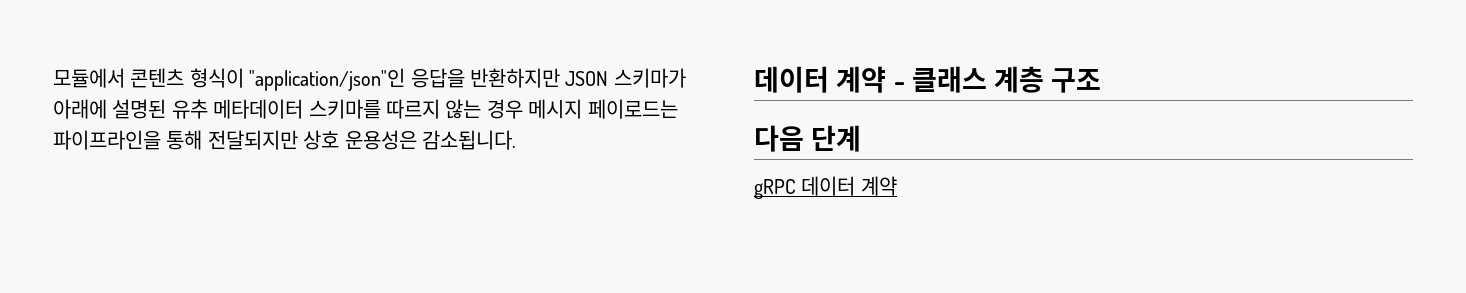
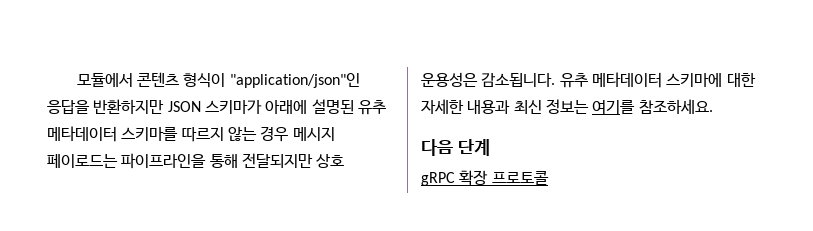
- 모듈에서 콘텐츠 형식이 "application/json"인 응답을 반환하지만 JSON 스키마가 아래에 설명된 유추 메타데이터 스키마를 따르지 않는 경우 메시지 페이로드는 파이프라인을 통해 전달되지만 상호 운용성은 감소됩니다.
- 데이터 계약 - 클래스 계층 구조
+ 모듈에서 콘텐츠 형식이 "application/json"인 응답을 반환하지만 JSON 스키마가 아래에 설명된 유추 메타데이터 스키마를 따르지 않는 경우 메시지 페이로드는 파이프라인을 통해 전달되지만 상호 운용성은 감소됩니다. 유추 메타데이터 스키마에 대한 자세한 내용과 최신 정보는 여기를 참조하세요.
- gRPC 데이터 계약
+ gRPC 확장 프로토콜

